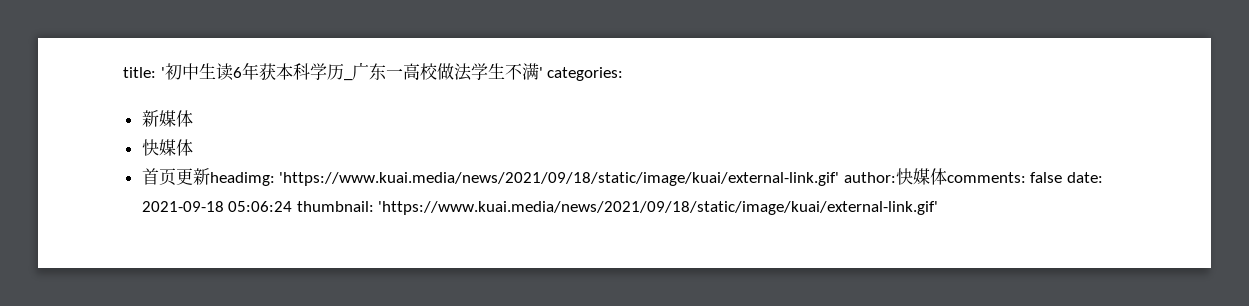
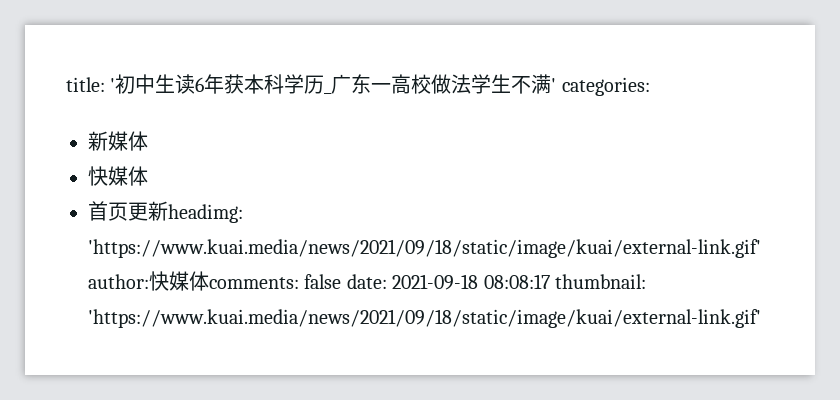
- 首页更新headimg: 'https://www.kuai.media/news/2021/09/18/static/image/kuai/external-link.gif' author:快媒体comments: false date: 2021-09-18 05:06:24 thumbnail: 'https://www.kuai.media/news/2021/09/18/static/image/kuai/external-link.gif'
+ 首页更新headimg: 'https://www.kuai.media/news/2021/09/18/static/image/kuai/external-link.gif' author:快媒体comments: false date: 2021-09-18 08:08:17 thumbnail: 'https://www.kuai.media/news/2021/09/18/static/image/kuai/external-link.gif'

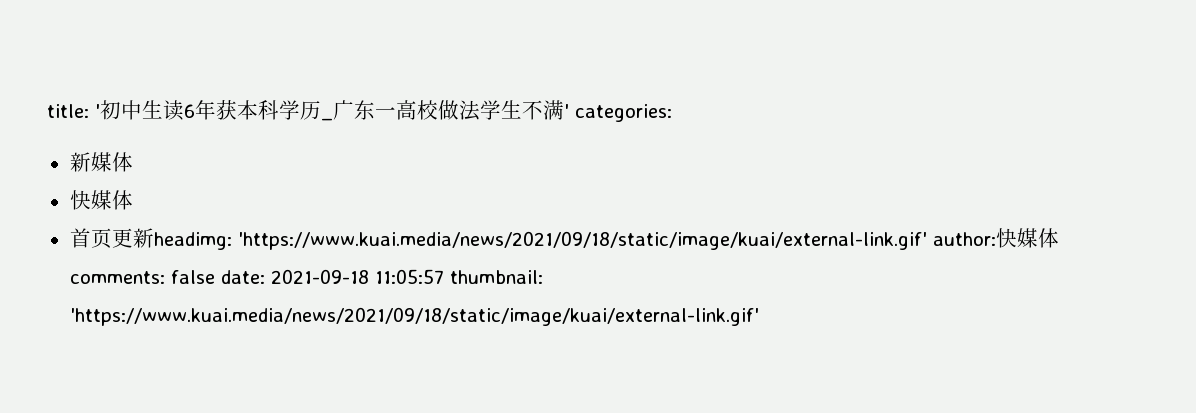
- 首页更新headimg: 'https://www.kuai.media/news/2021/09/18/static/image/kuai/external-link.gif' author:快媒体comments: false date: 2021-09-18 08:08:17 thumbnail: 'https://www.kuai.media/news/2021/09/18/static/image/kuai/external-link.gif'
+ 首页更新headimg: 'https://www.kuai.media/news/2021/09/18/static/image/kuai/external-link.gif' author:快媒体comments: false date: 2021-09-18 11:05:57 thumbnail: 'https://www.kuai.media/news/2021/09/18/static/image/kuai/external-link.gif'

